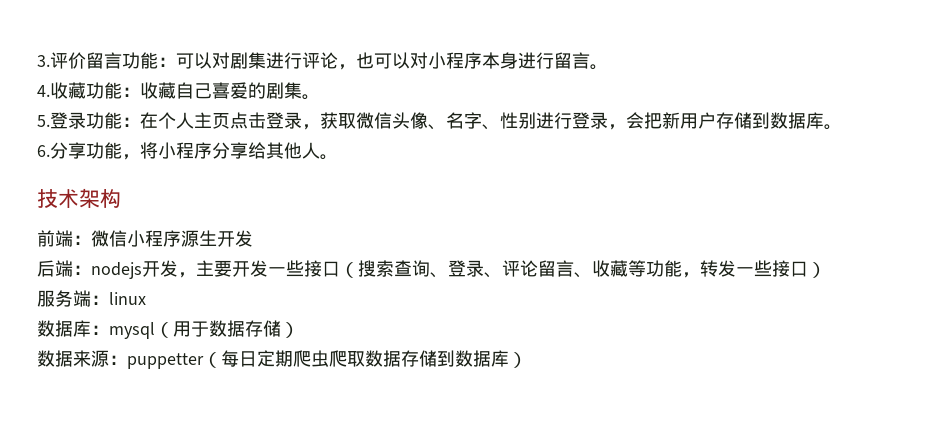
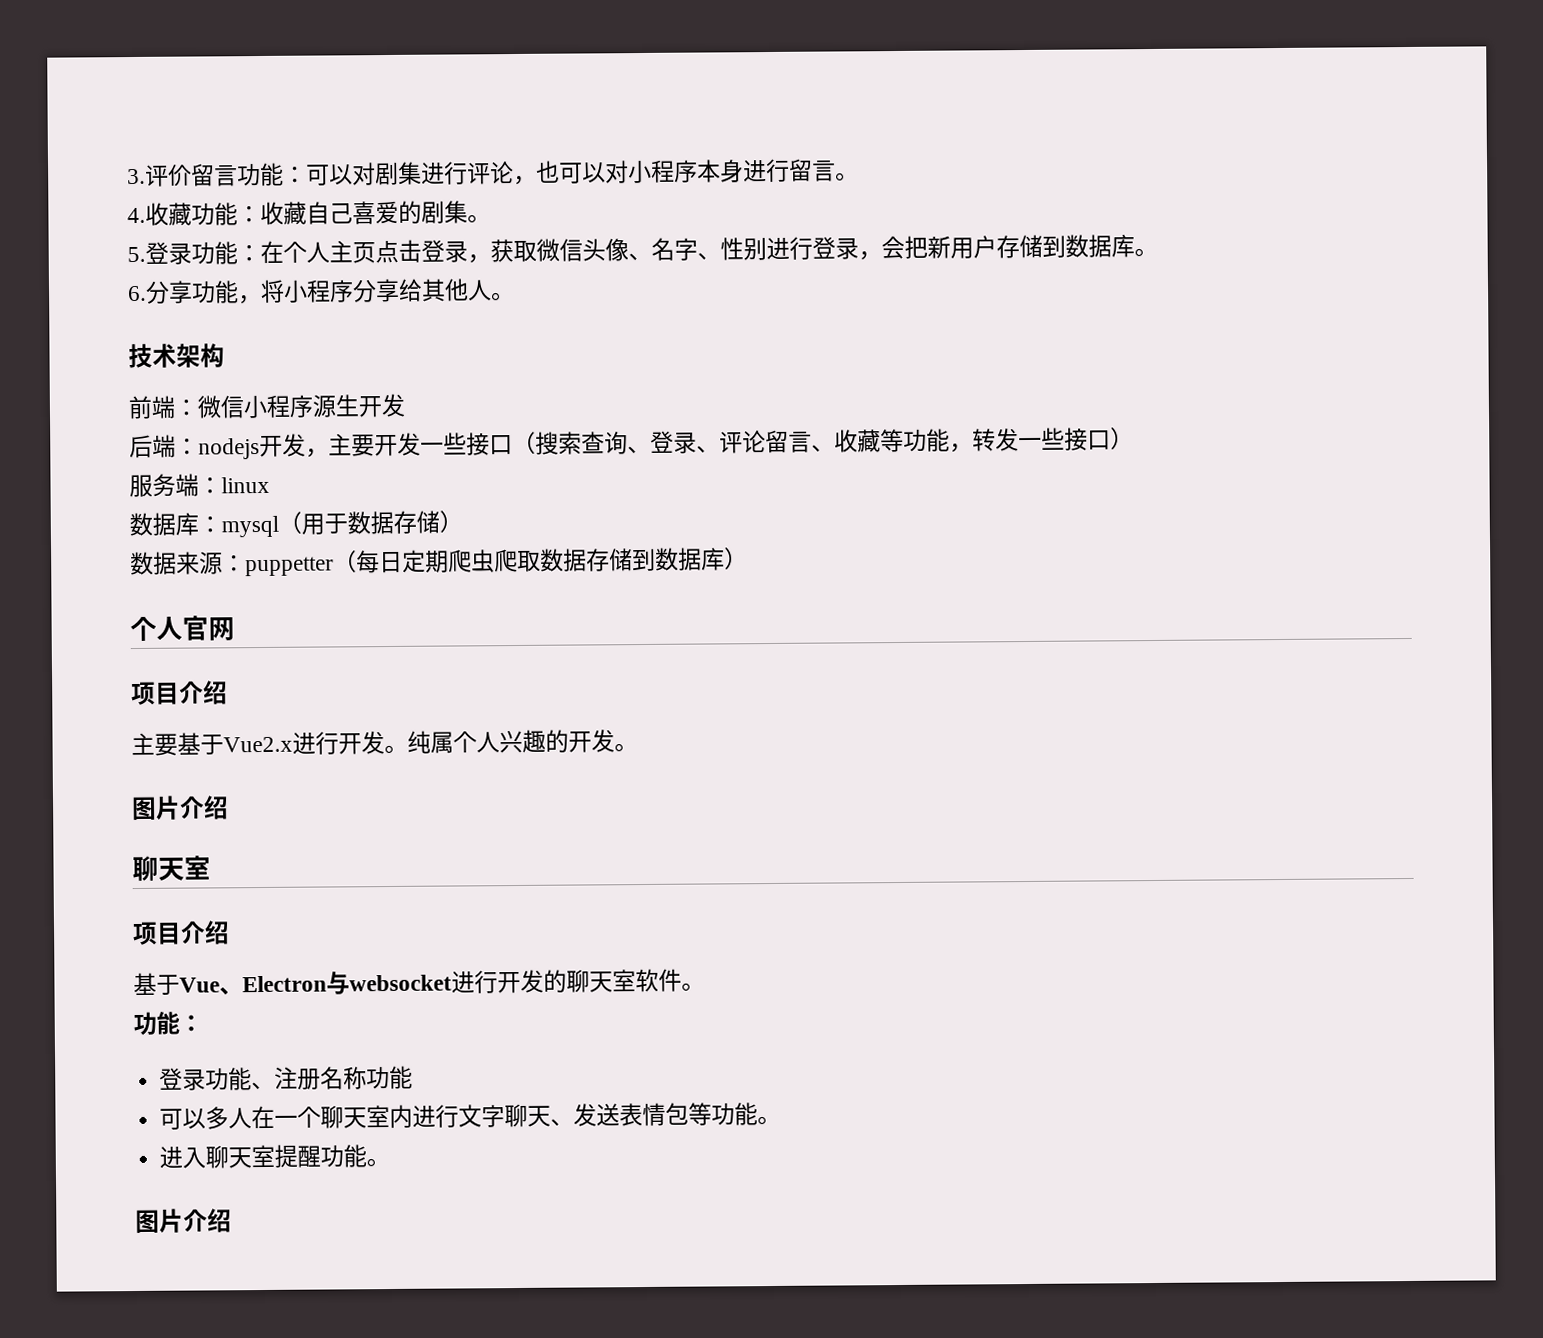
+ 个人官网
+ 项目介绍
+ 主要基于Vue2.x进行开发。纯属个人兴趣的开发。
+ 图片介绍
+ 聊天室
+ 项目介绍
+ 基于Vue、Electron与websocket进行开发的聊天室软件。
+ 功能：
+ 登录功能、注册名称功能
+ 可以多人在一个聊天室内进行文字聊天、发送表情包等功能。
+ 进入聊天室提醒功能。
+ 图片介绍

